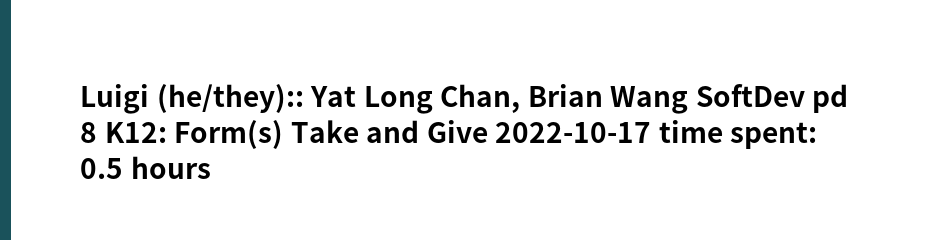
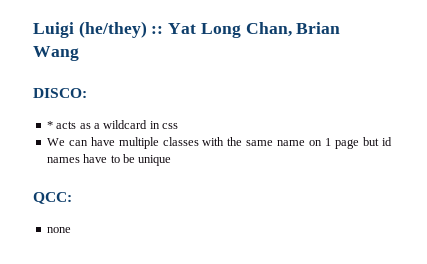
- Luigi (he/they):: Yat Long Chan, Brian Wang SoftDev pd 8 K12: Form(s) Take and Give 2022-10-17 time spent: 0.5 hours
+ Luigi (he/they) :: Yat Long Chan, Brian Wang
+ DISCO:
+ * acts as a wildcard in css
+ We can have multiple classes with the same name on 1 page but id names have to be unique
+ QCC:
+ none

